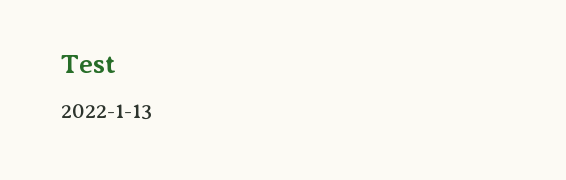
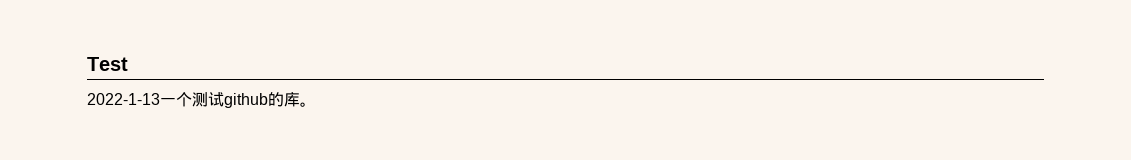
- 2022-1-13
+ 2022-1-13一个测试github的库。

